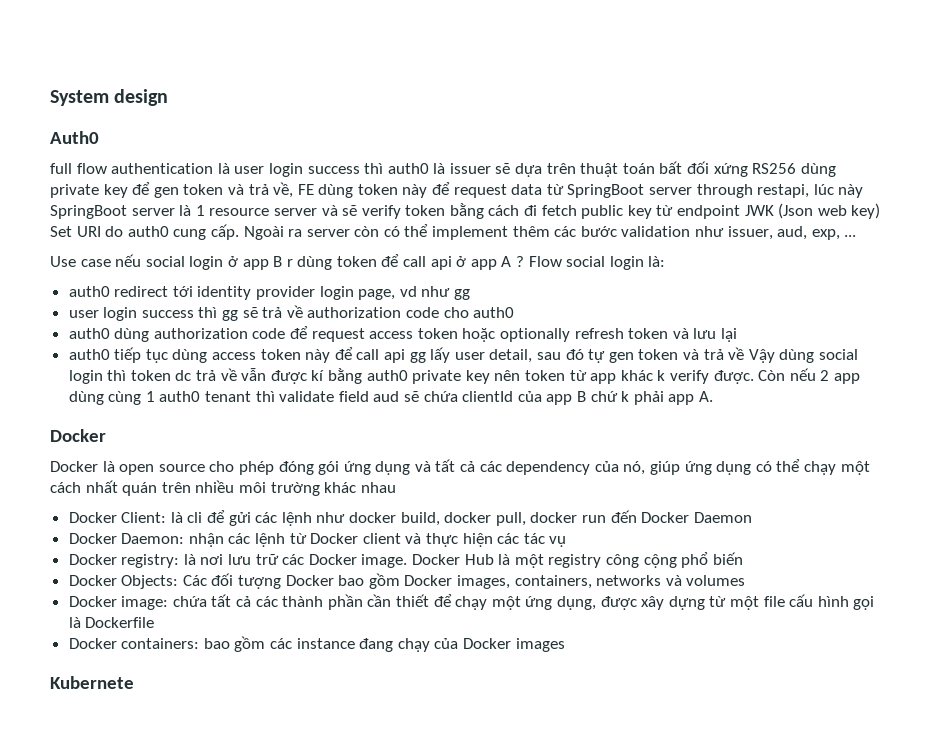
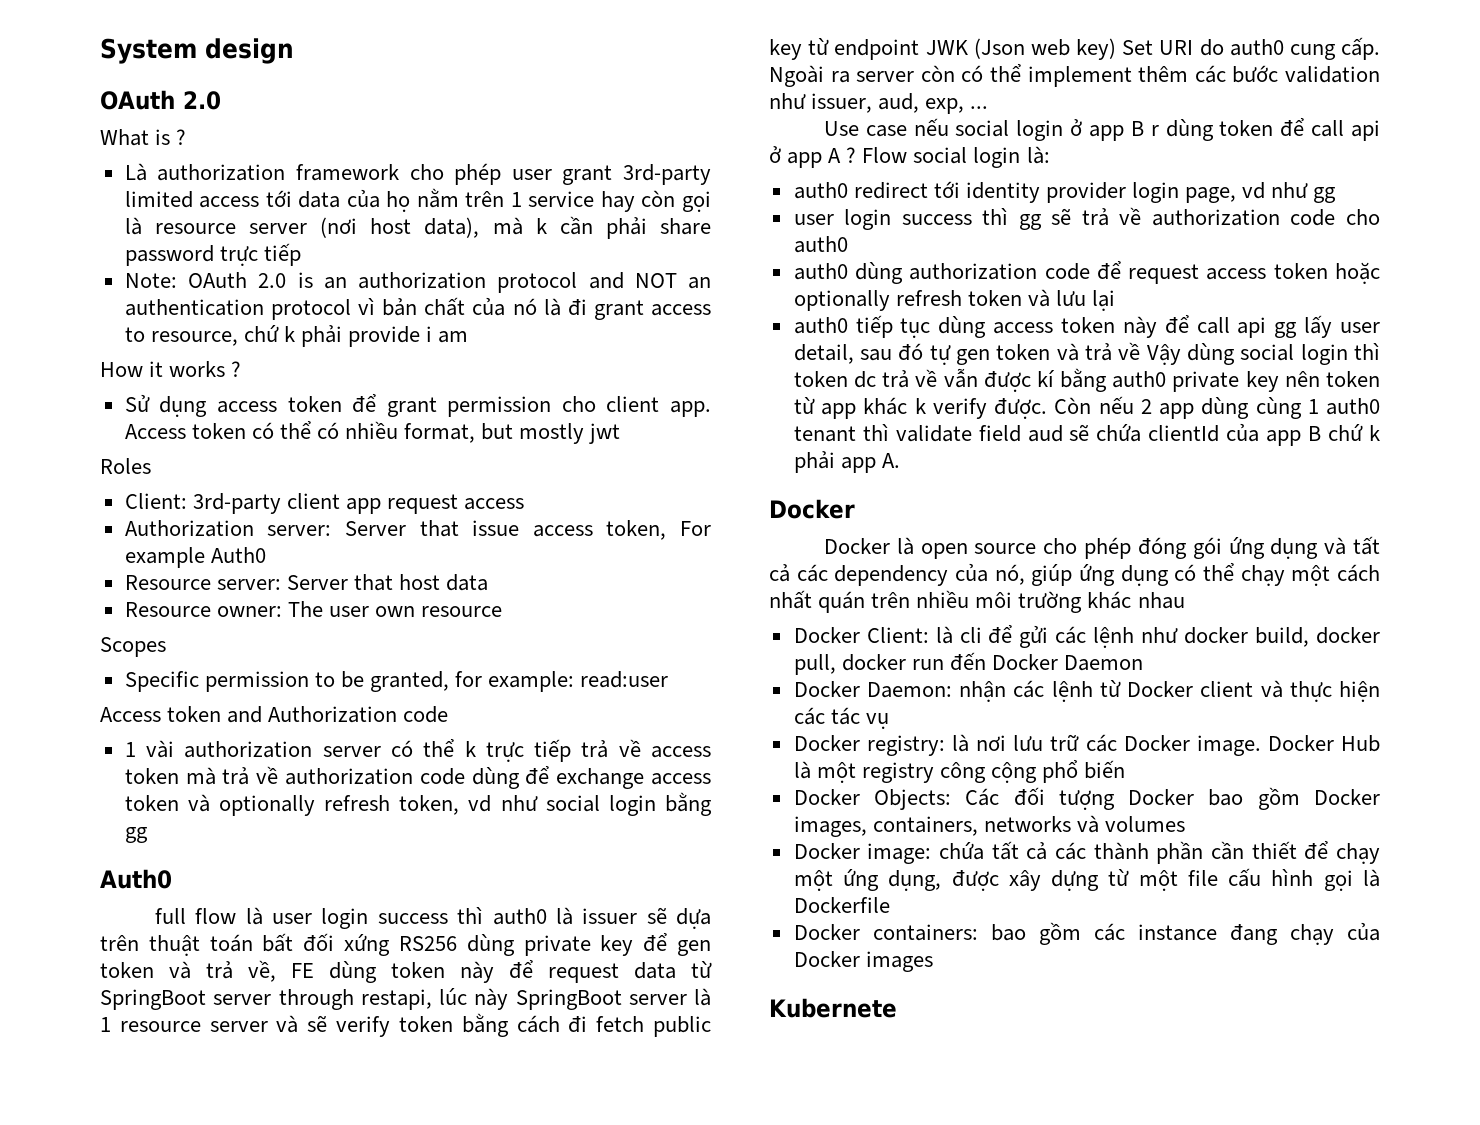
  System design
+ OAuth 2.0
+ What is ?
+ Là authorization framework cho phép user grant 3rd-party limited access tới data của họ nằm trên 1 service hay còn gọi là resource server (nơi host data), mà k cần phải share password trực tiếp
+ Note: OAuth 2.0 is an authorization protocol and NOT an authentication protocol vì bản chất của nó là đi grant access to resource, chứ k phải provide i am
+ How it works ?
+ Sử dụng access token để grant permission cho client app. Access token có thể có nhiều format, but mostly jwt
+ Roles
+ Client: 3rd-party client app request access
+ Authorization server: Server that issue access token, For example Auth0
+ Resource server: Server that host data
+ Resource owner: The user own resource
+ Scopes
+ Specific permission to be granted, for example: read:user
+ Access token and Authorization code
+ 1 vài authorization server có thể k trực tiếp trả về access token mà trả về authorization code dùng để exchange access token và optionally refresh token, vd như social login bằng gg
- full flow authentication là user login success thì auth0 là issuer sẽ dựa trên thuật toán bất đối xứng RS256 dùng private key để gen token và trả về, FE dùng token này để request data từ SpringBoot server through restapi, lúc này SpringBoot server là 1 resource server và sẽ verify token bằng cách đi fetch public key từ endpoint JWK (Json web key) Set URI do auth0 cung cấp.
+ full flow là user login success thì auth0 là issuer sẽ dựa trên thuật toán bất đối xứng RS256 dùng private key để gen token và trả về, FE dùng token này để request data từ SpringBoot server through restapi, lúc này SpringBoot server là 1 resource server và sẽ verify token bằng cách đi fetch public key từ endpoint JWK (Json web key) Set URI do auth0 cung cấp.

